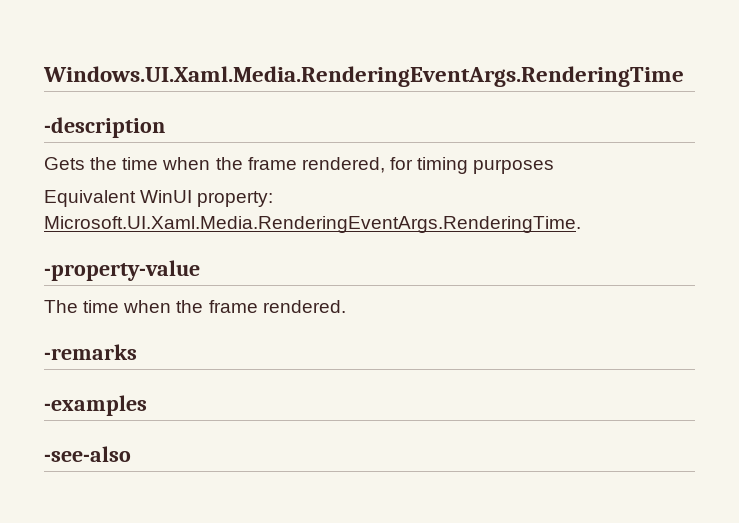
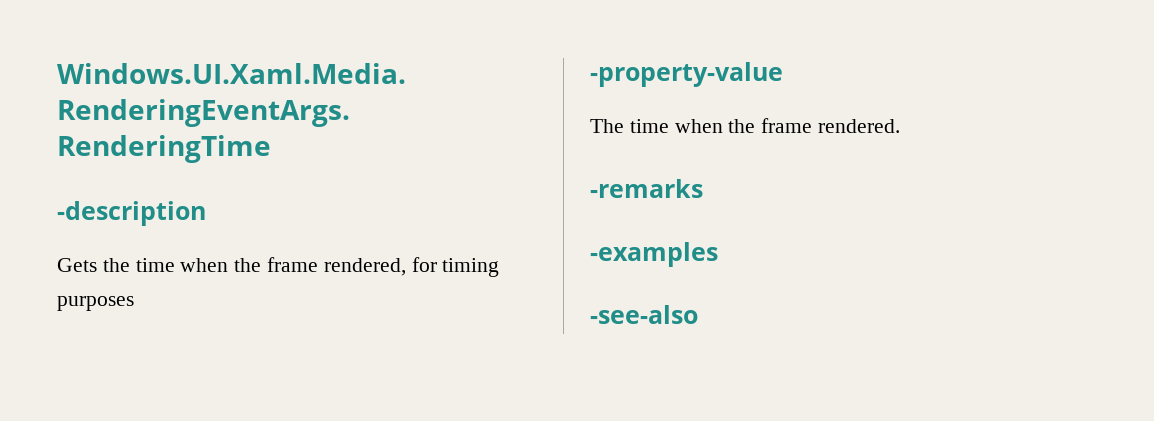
- Equivalent WinUI property: Microsoft.UI.Xaml.Media.RenderingEventArgs.RenderingTime.

